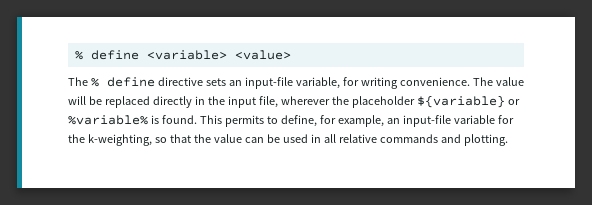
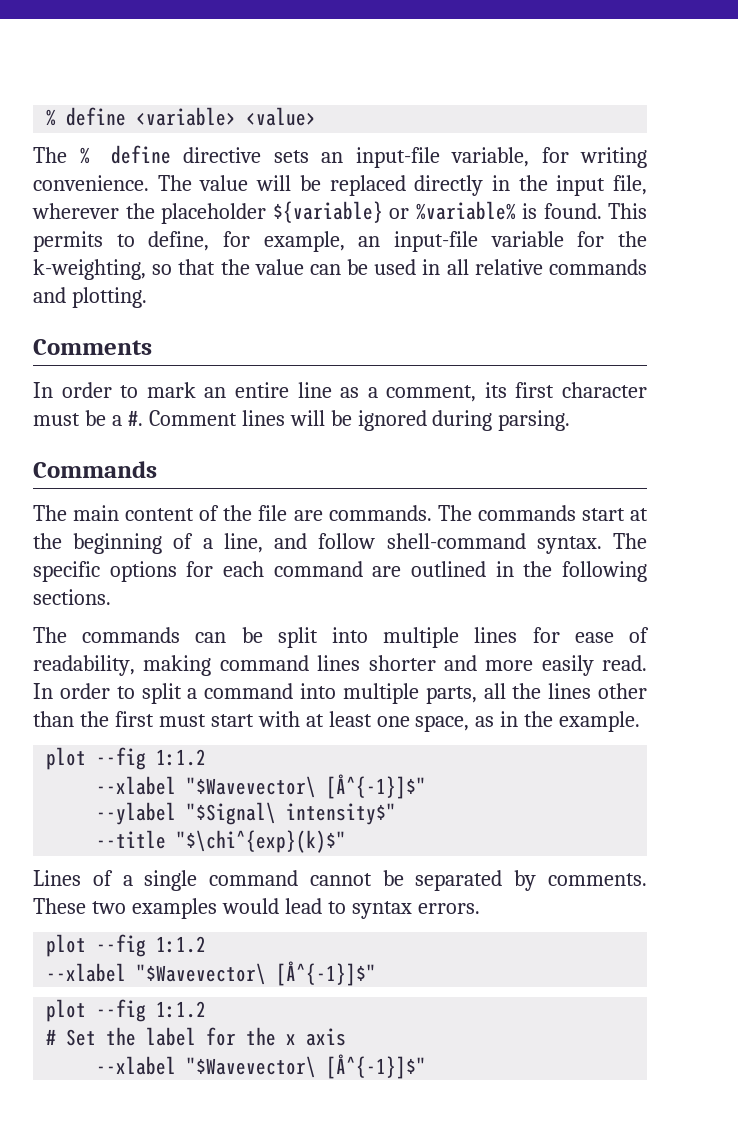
+ Comments
+ In order to mark an entire line as a comment, its first character must be a #. Comment lines will be ignored during parsing.
+ Commands
+ The main content of the file are commands. The commands start at the beginning of a line, and follow shell-command syntax. The specific options for each command are outlined in the following sections.
+ The commands can be split into multiple lines for ease of readability, making command lines shorter and more easily read. In order to split a command into multiple parts, all the lines other than the first must start with at least one space, as in the example.
+ plot --fig 1:1.2
+ --xlabel "$Wavevector\ [Å^{-1}]$"
+ --ylabel "$Signal\ intensity$"
+ --title "$\chi^{exp}(k)$"
+ Lines of a single command cannot be separated by comments. These two examples would lead to syntax errors.
+ plot --fig 1:1.2
+ --xlabel "$Wavevector\ [Å^{-1}]$"
+ plot --fig 1:1.2
+ # Set the label for the x axis
+ --xlabel "$Wavevector\ [Å^{-1}]$"

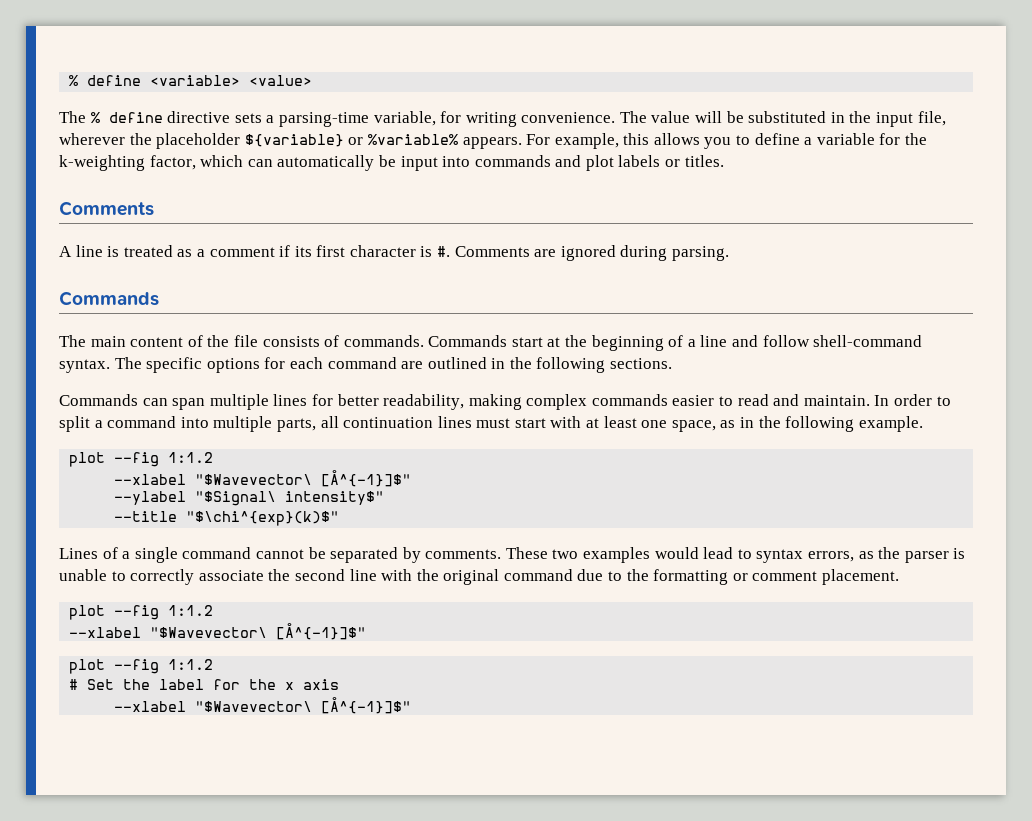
- The % define directive sets an input-file variable, for writing convenience.
+ The % define directive sets a parsing-time variable, for writing convenience.
- The value will be replaced directly in the input file, wherever the placeholder ${variable} or %variable% is found. This permits to define, for example, an input-file variable for the k-weighting, so that the value can be used in all relative commands and plotting.
+ The value will be substituted in the input file, wherever the placeholder ${variable} or %variable% appears. For example, this allows you to define a variable for the k-weighting factor, which can automatically be input into commands and plot labels or titles.
  Comments
- In order to mark an entire line as a comment, its first character must be a #. Comment lines will be ignored during parsing.
+ A line is treated as a comment if its first character is #. Comments are ignored during parsing.
- The main content of the file are commands. The commands start at the beginning of a line, and follow shell-command syntax.
+ The main content of the file consists of commands. Commands start at the beginning of a line and follow shell-command syntax.
- The commands can be split into multiple lines for ease of readability, making command lines shorter and more easily read.
+ Commands can span multiple lines for better readability, making complex commands easier to read and maintain.
- In order to split a command into multiple parts, all the lines other than the first must start with at least one space, as in the example.
+ In order to split a command into multiple parts, all continuation lines must start with at least one space, as in the following example.
- These two examples would lead to syntax errors.
+ These two examples would lead to syntax errors, as the parser is unable to correctly associate the second line with the original command due to the formatting or comment placement.

